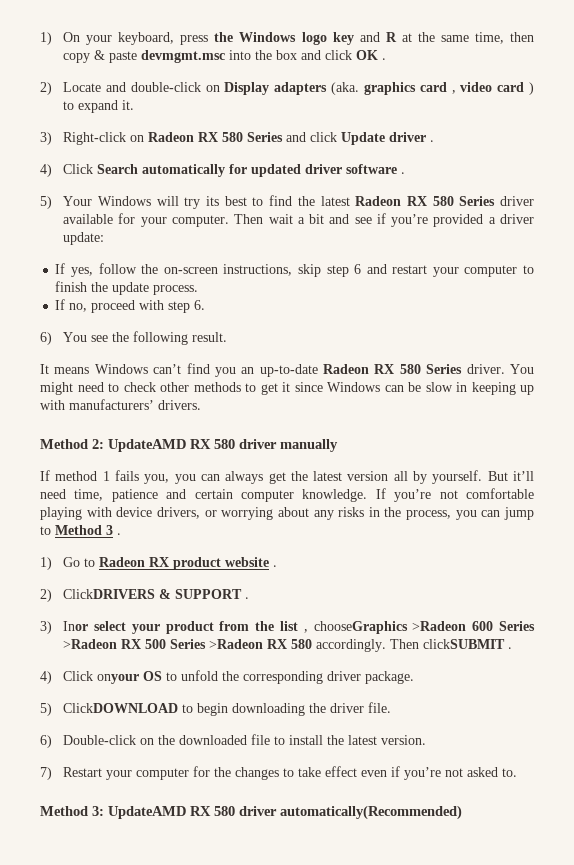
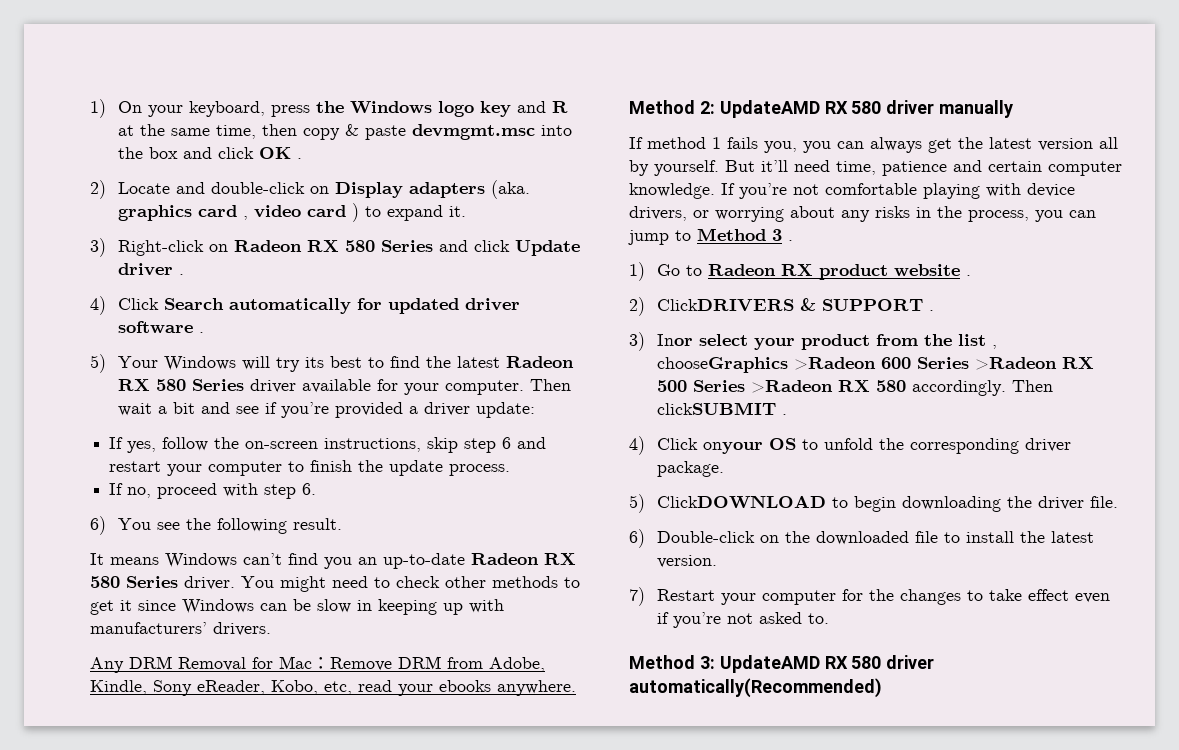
+ Any DRM Removal for Mac：Remove DRM from Adobe, Kindle, Sony eReader, Kobo, etc, read your ebooks anywhere.

